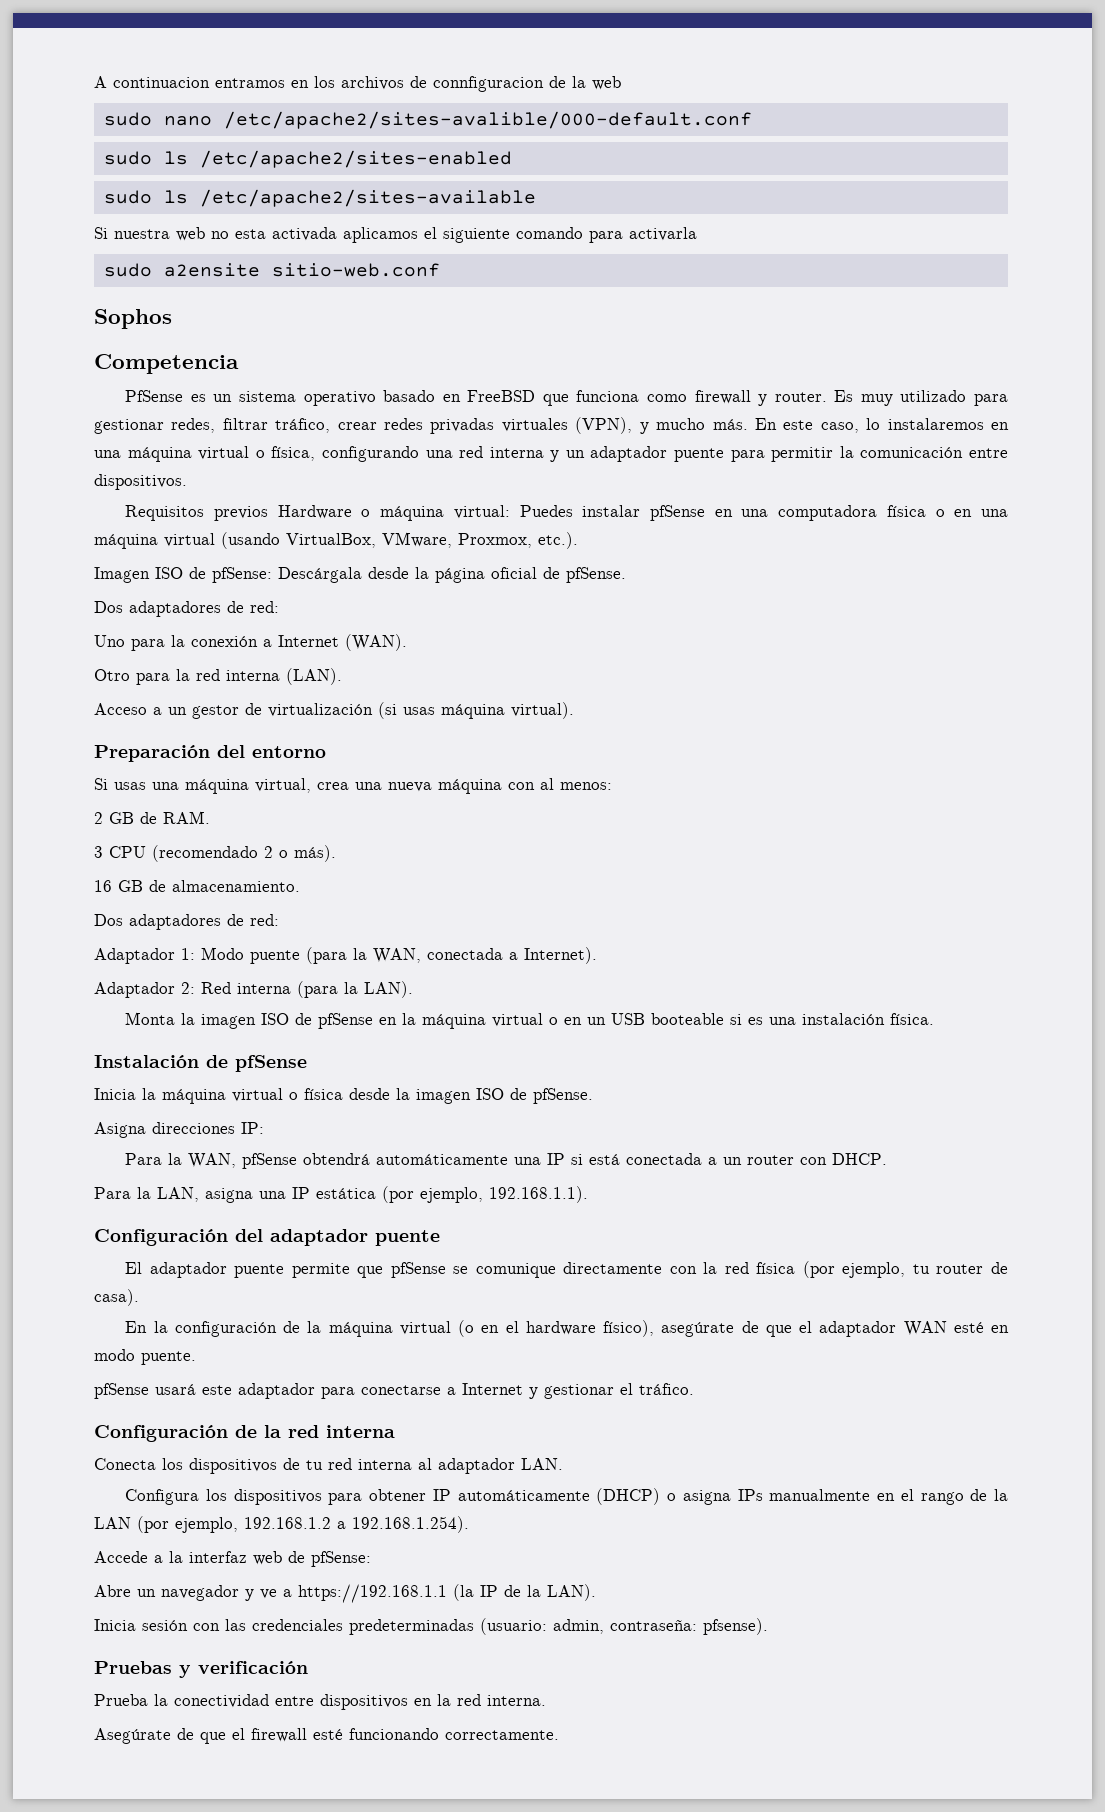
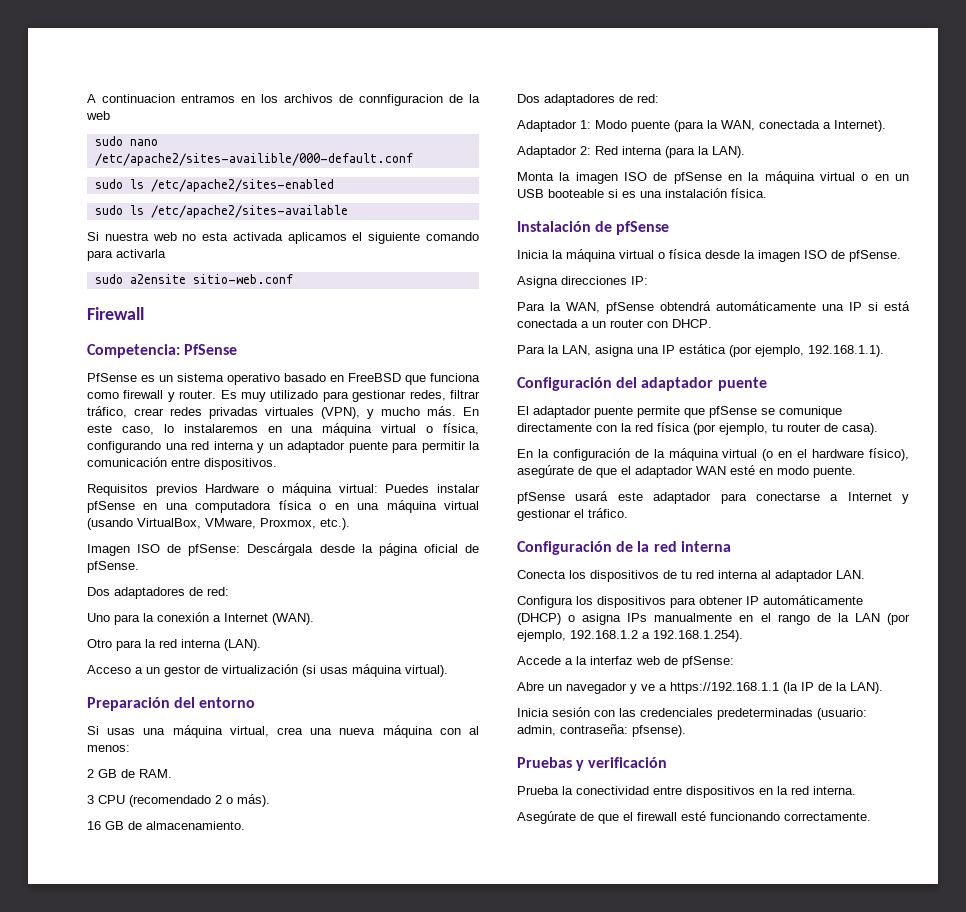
- sudo nano /etc/apache2/sites-avalible/000-default.conf
+ sudo nano /etc/apache2/sites-availible/000-default.conf
- Sophos
- Competencia
+ Firewall
+ Competencia: PfSense

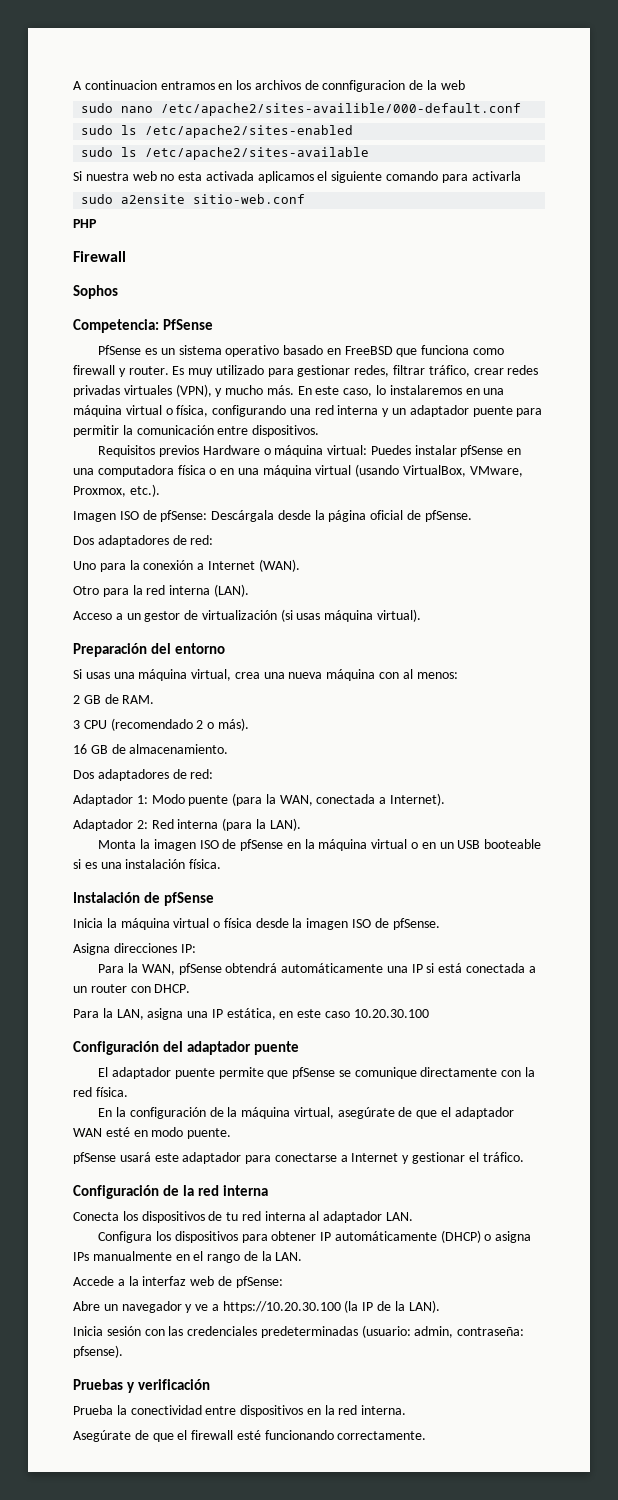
+ PHP
+ Sophos
- Para la LAN, asigna una IP estática (por ejemplo, 192.168.1.1).
+ Para la LAN, asigna una IP estática, en este caso 10.20.30.100
- El adaptador puente permite que pfSense se comunique directamente con la red física (por ejemplo, tu router de casa).
+ El adaptador puente permite que pfSense se comunique directamente con la red física.
- En la configuración de la máquina virtual (o en el hardware físico), asegúrate de que el adaptador WAN esté en modo puente.
+ En la configuración de la máquina virtual, asegúrate de que el adaptador WAN esté en modo puente.
- Configura los dispositivos para obtener IP automáticamente (DHCP) o asigna IPs manualmente en el rango de la LAN (por ejemplo, 192.168.1.2 a 192.168.1.254).
+ Configura los dispositivos para obtener IP automáticamente (DHCP) o asigna IPs manualmente en el rango de la LAN.
- Abre un navegador y ve a https://192.168.1.1 (la IP de la LAN).
+ Abre un navegador y ve a https://10.20.30.100 (la IP de la LAN).

